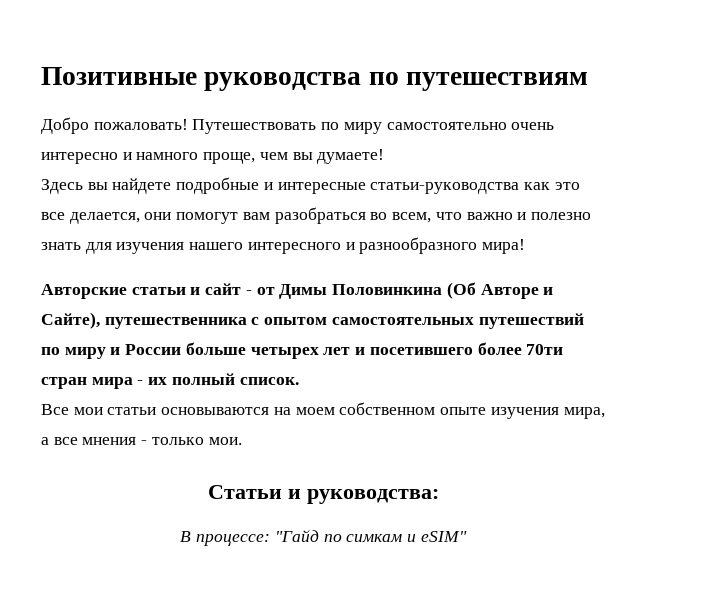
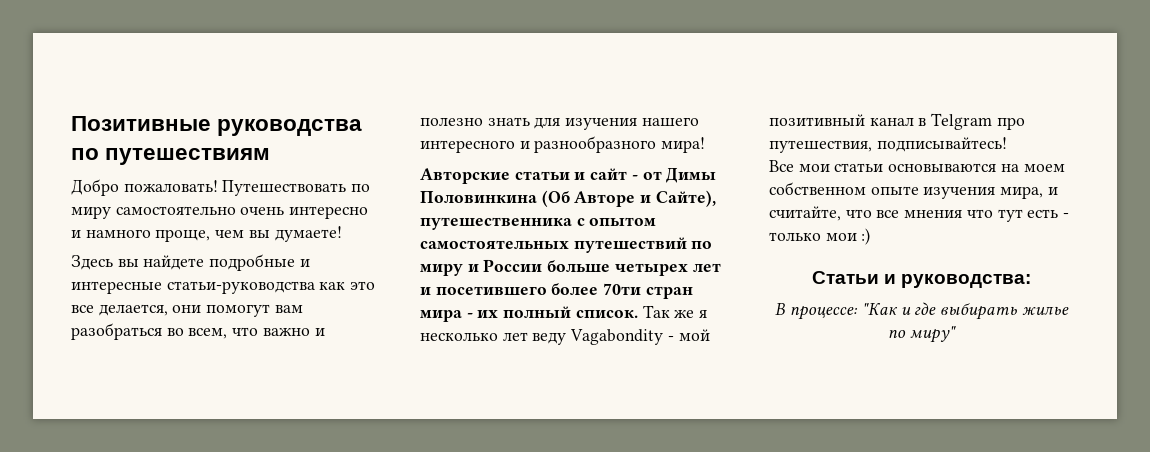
+ Так же я несколько лет веду Vagabondity - мой позитивный канал в Telgram про путешествия, подписывайтесь!
- Все мои статьи основываются на моем собственном опыте изучения мира, а все мнения - только мои.
+ Все мои статьи основываются на моем собственном опыте изучения мира, и считайте, что все мнения что тут есть - только мои :)
- В процессе: "Гайд по симкам и eSIM"
+ В процессе: "Как и где выбирать жилье по миру"

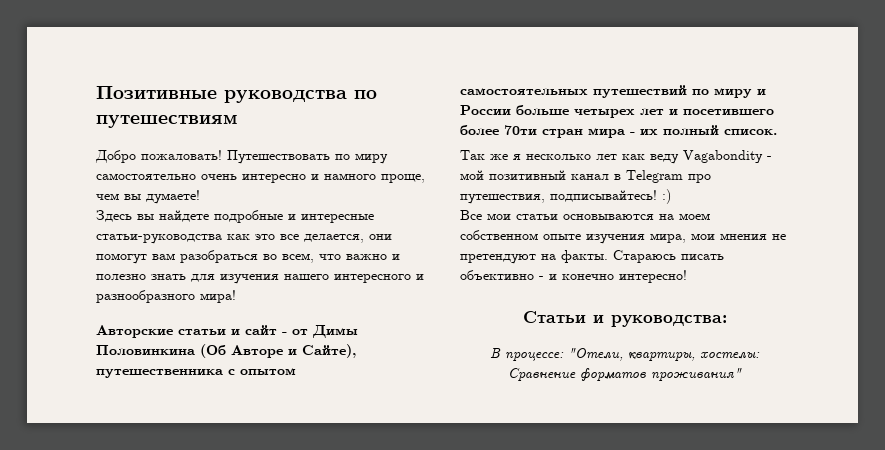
- Авторские статьи и сайт - от Димы Половинкина (Об Авторе и Сайте), путешественника с опытом самостоятельных путешествий по миру и России больше четырех лет и посетившего более 70ти стран мира - их полный список. Так же я несколько лет веду Vagabondity - мой позитивный канал в Telgram про путешествия, подписывайтесь!
+ Авторские статьи и сайт - от Димы Половинкина (Об Авторе и Сайте), путешественника с опытом самостоятельных путешествий по миру и России больше четырех лет и посетившего более 70ти стран мира - их полный список.
+ Так же я несколько лет как веду Vagabondity - мой позитивный канал в Telegram про путешествия, подписывайтесь! :)
- Все мои статьи основываются на моем собственном опыте изучения мира, и считайте, что все мнения что тут есть - только мои :)
+ Все мои статьи основываются на моем собственном опыте изучения мира, мои мнения не претендуют на факты. Стараюсь писать объективно - и конечно интересно!
- В процессе: "Как и где выбирать жилье по миру"
+ В процессе: "Отели, квартиры, хостелы: Сравнение форматов проживания"

